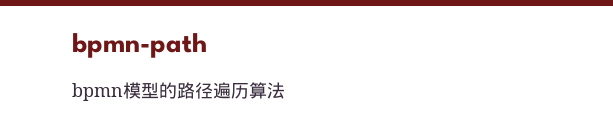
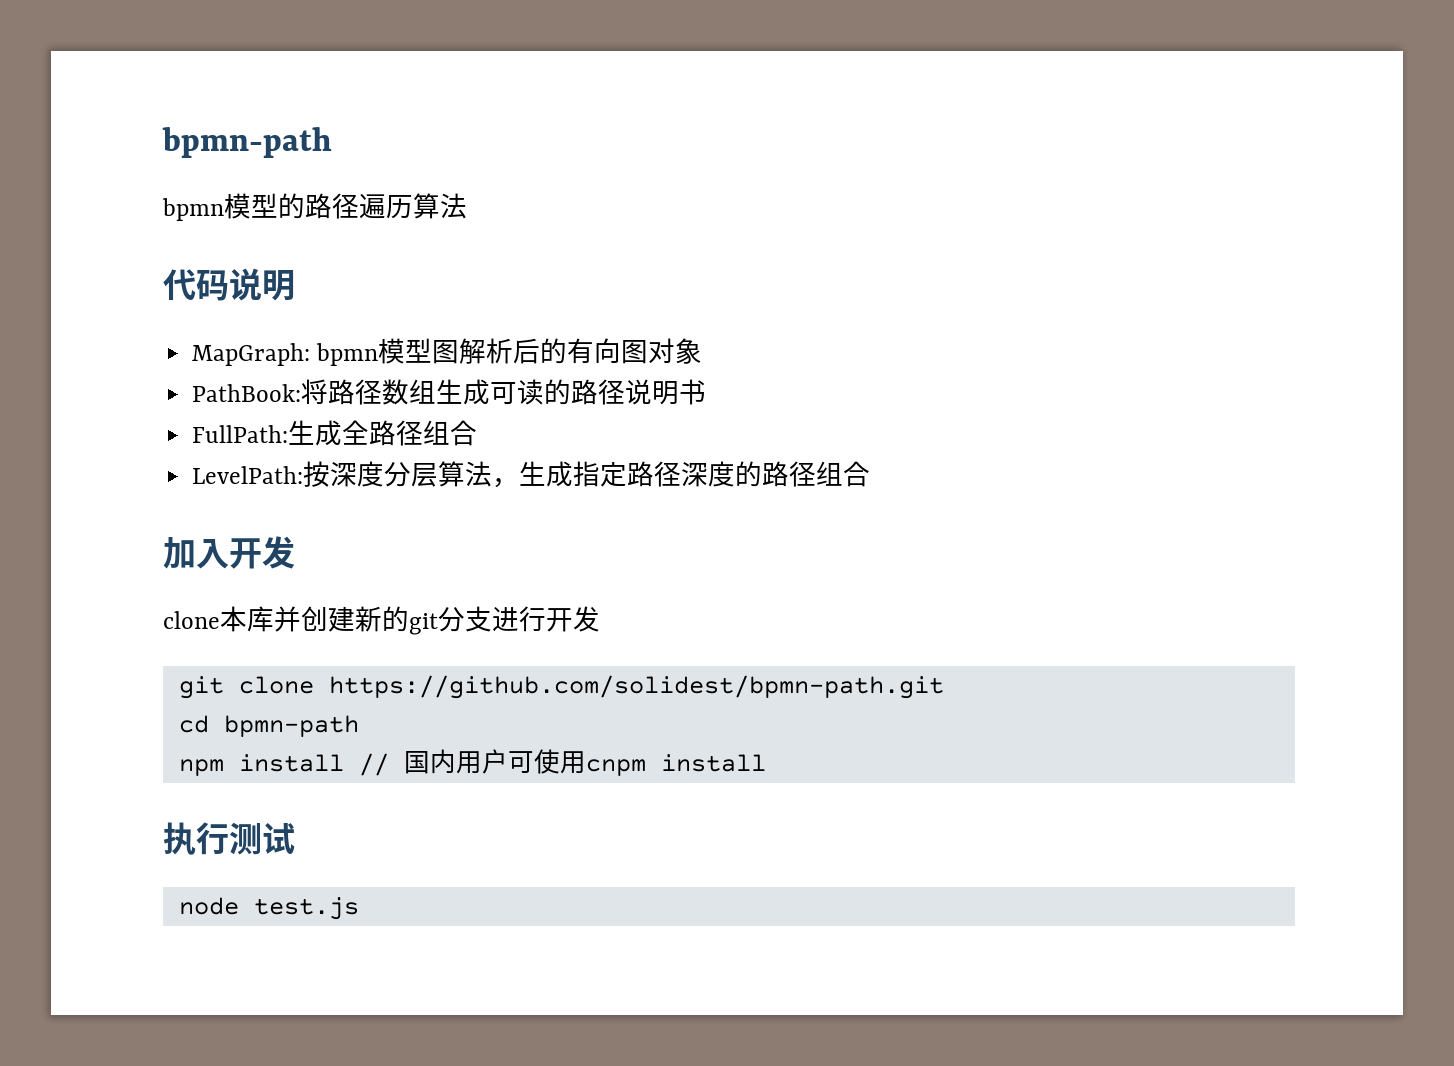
+ 代码说明
+ MapGraph: bpmn模型图解析后的有向图对象
+ PathBook:将路径数组生成可读的路径说明书
+ FullPath:生成全路径组合
+ LevelPath:按深度分层算法，生成指定路径深度的路径组合
+ 加入开发
+ clone本库并创建新的git分支进行开发
+ git clone https://github.com/solidest/bpmn-path.git
+ cd bpmn-path
+ npm install // 国内用户可使用cnpm install
+ 执行测试
+ node test.js

